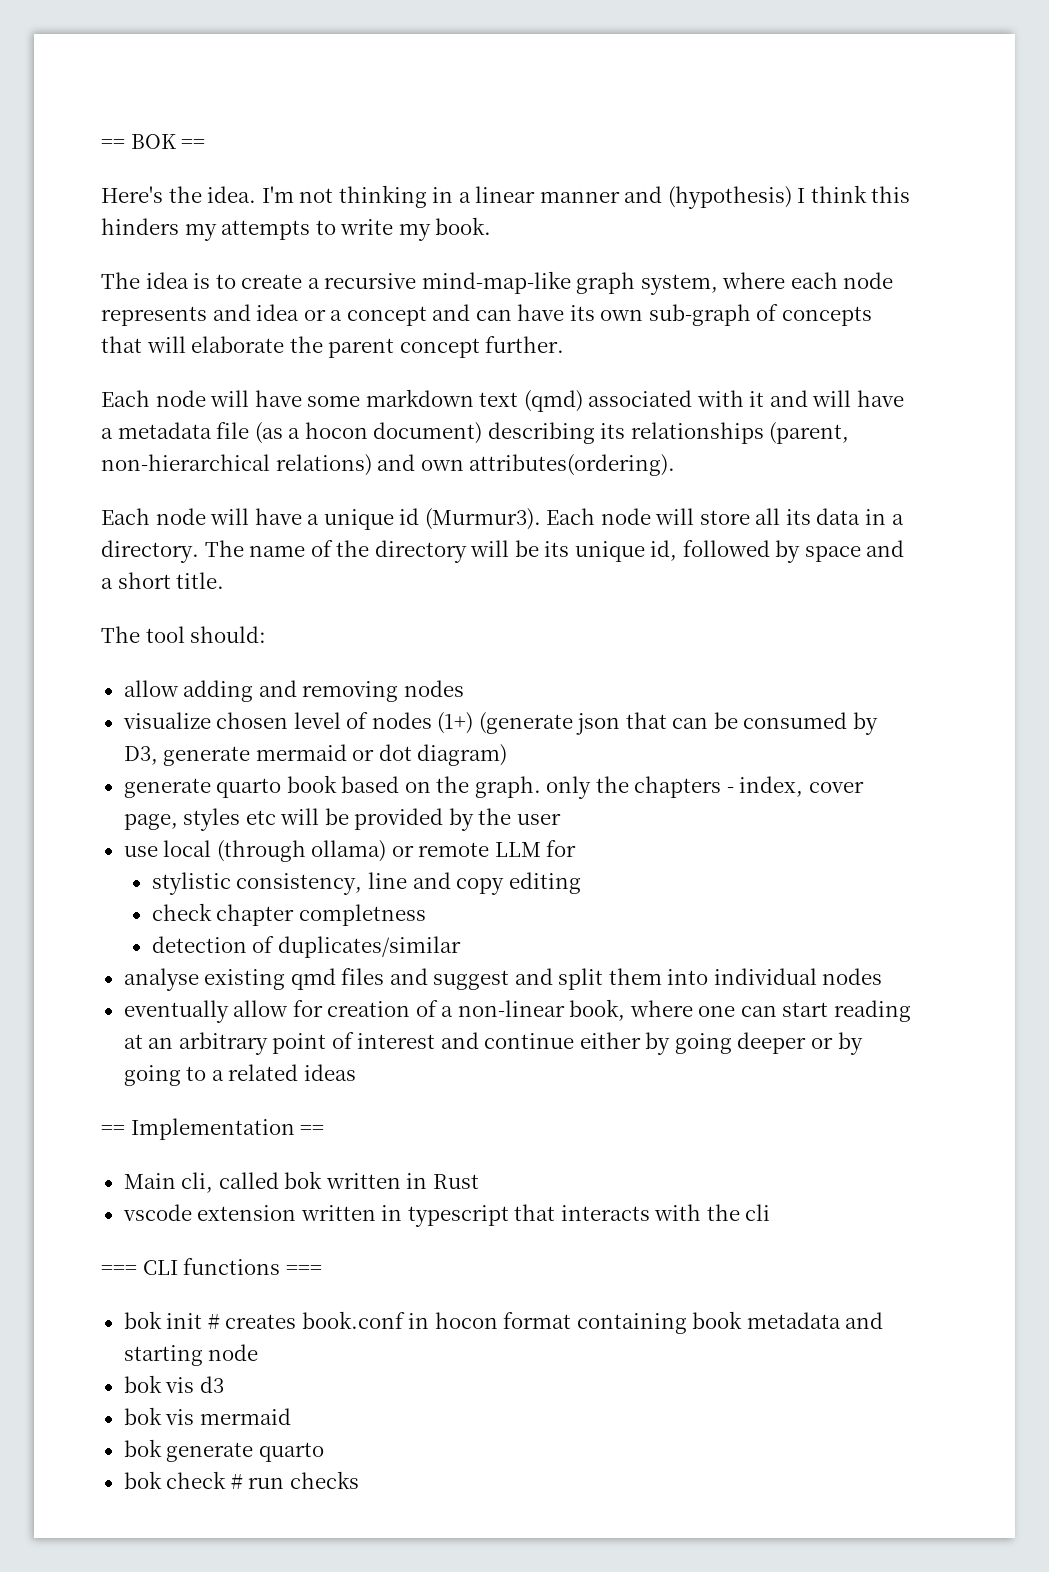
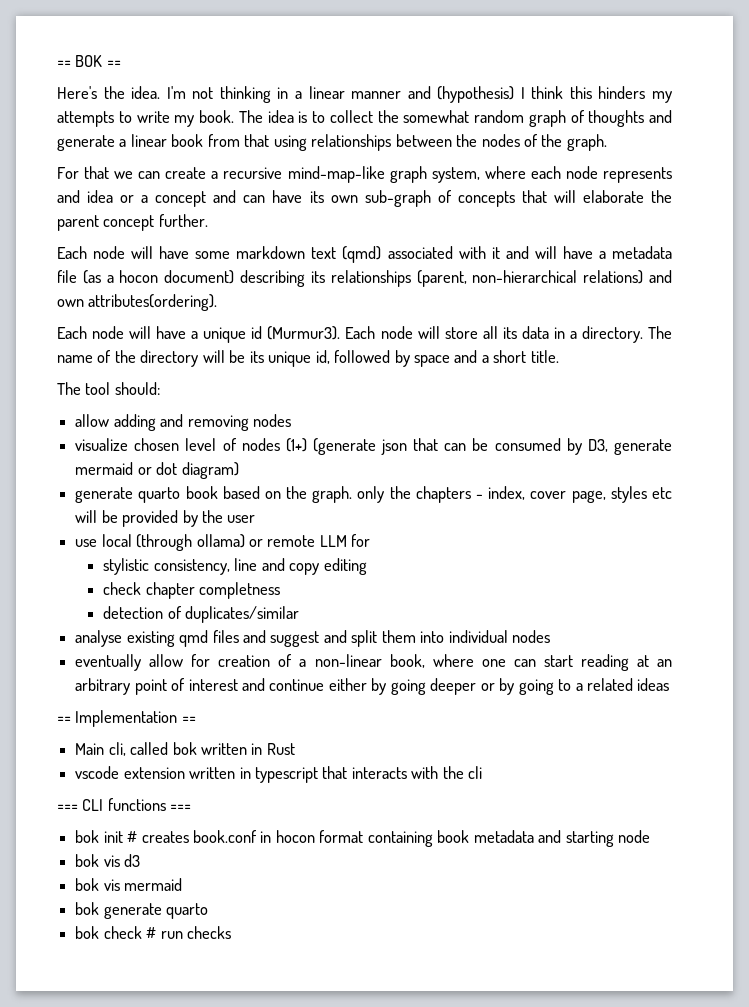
- I'm not thinking in a linear manner and (hypothesis) I think this hinders my attempts to write my book.
- The idea is to create a recursive mind-map-like graph system, where each node represents and idea or a concept and can have its own sub-graph of concepts that will elaborate the parent concept further.
+ I'm not thinking in a linear manner and (hypothesis) I think this hinders my attempts to write my book. The idea is to collect the somewhat random graph of thoughts and generate a linear book from that using relationships between the nodes of the graph.
+ For that we can create a recursive mind-map-like graph system, where each node represents and idea or a concept and can have its own sub-graph of concepts that will elaborate the parent concept further.

